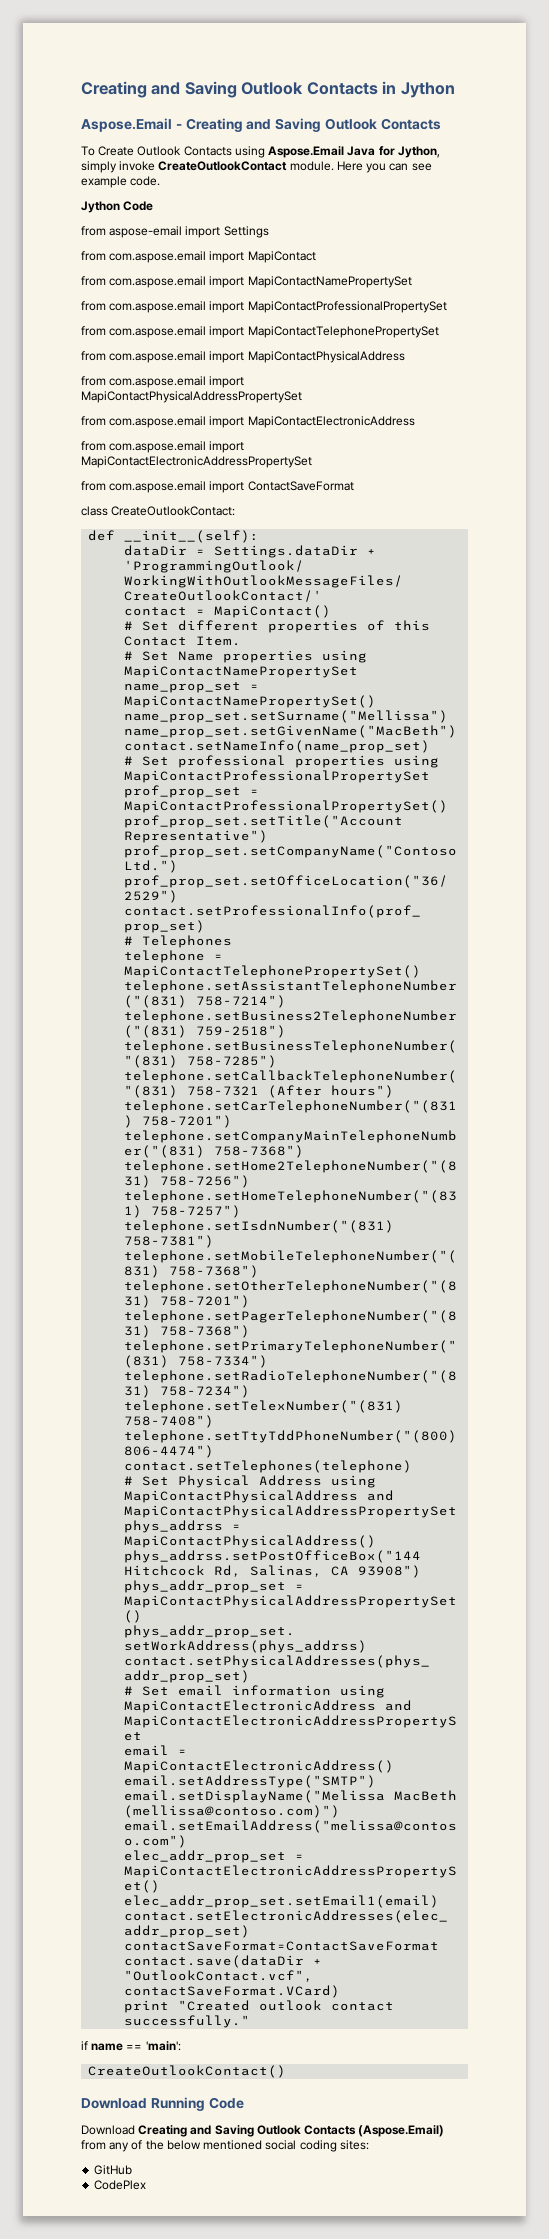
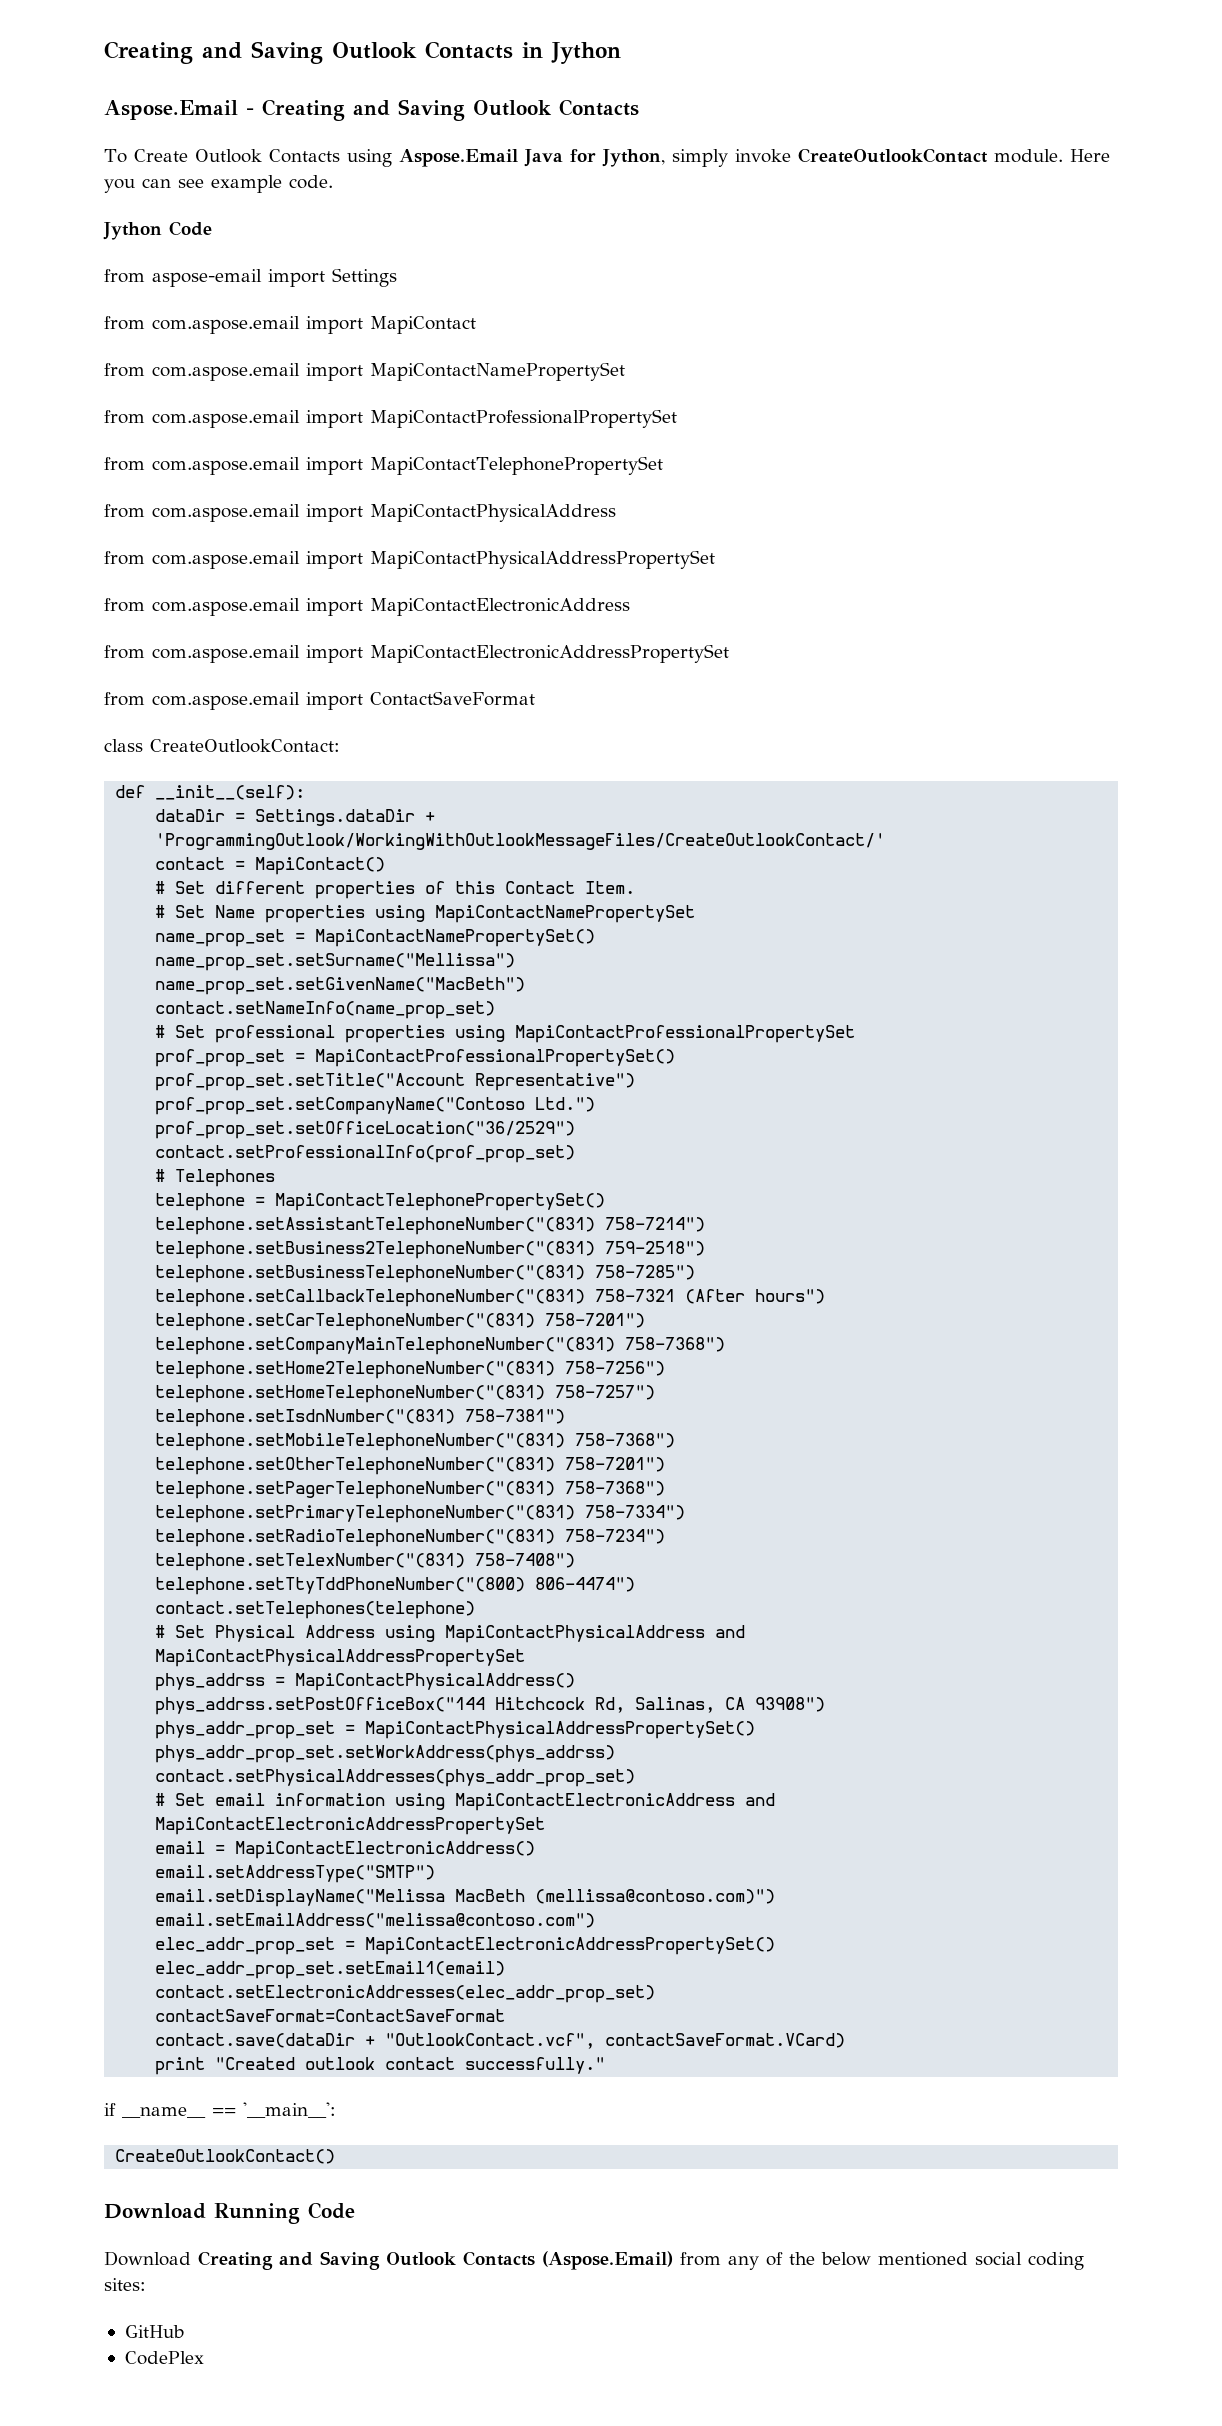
- if name == 'main':
+ if __name__ == '__main__':

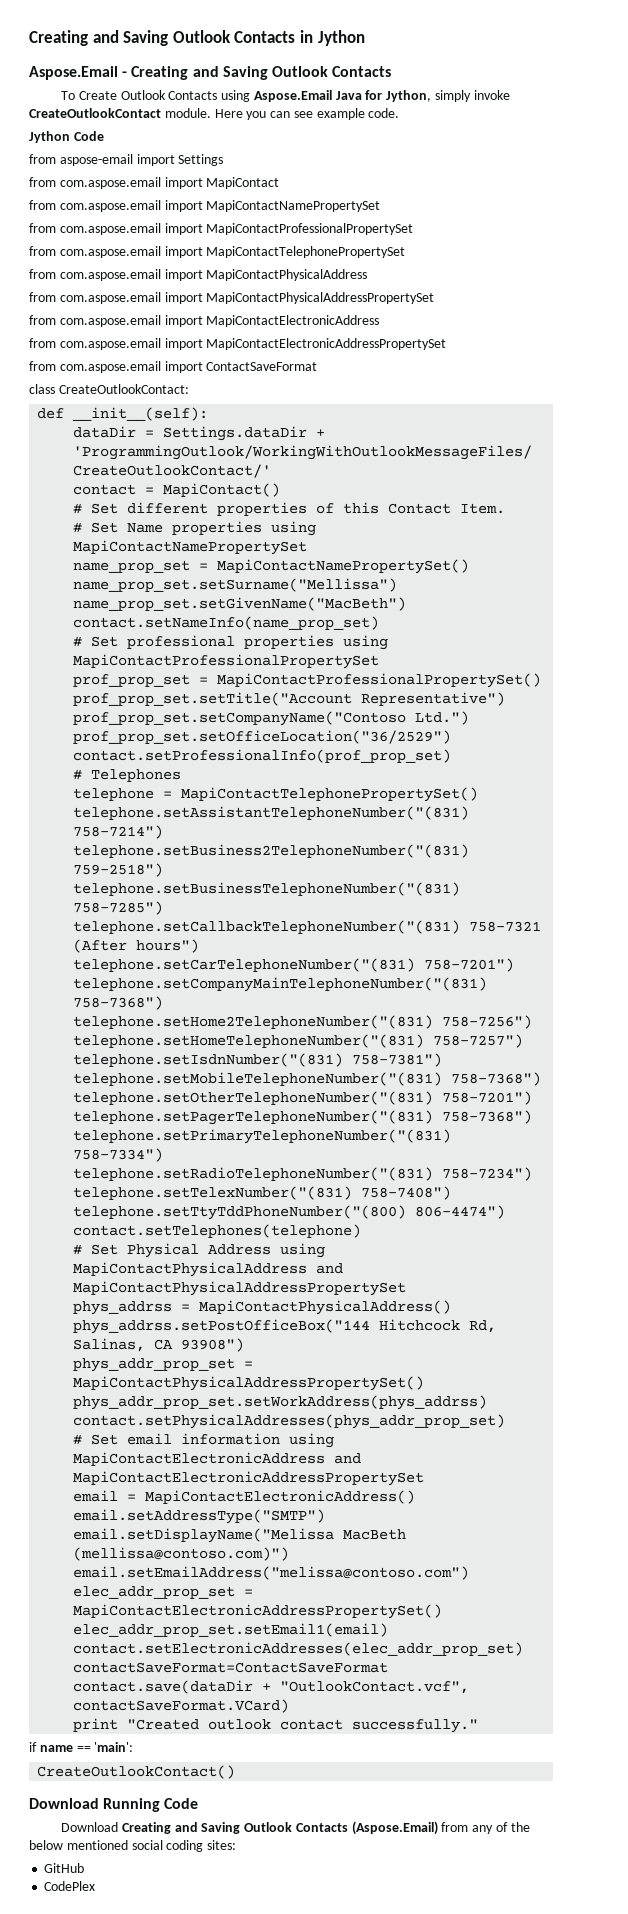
- if __name__ == '__main__':
+ if name == 'main':

